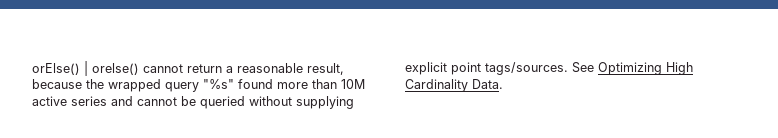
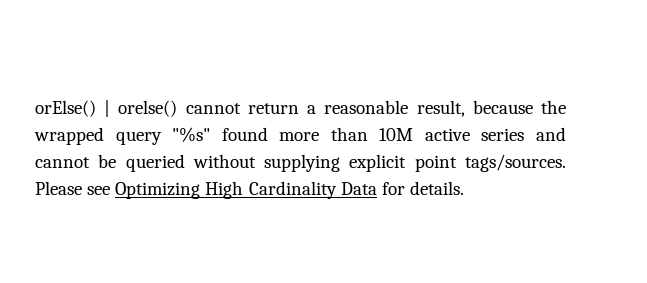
- See Optimizing High Cardinality Data.
+ Please see Optimizing High Cardinality Data for details.

